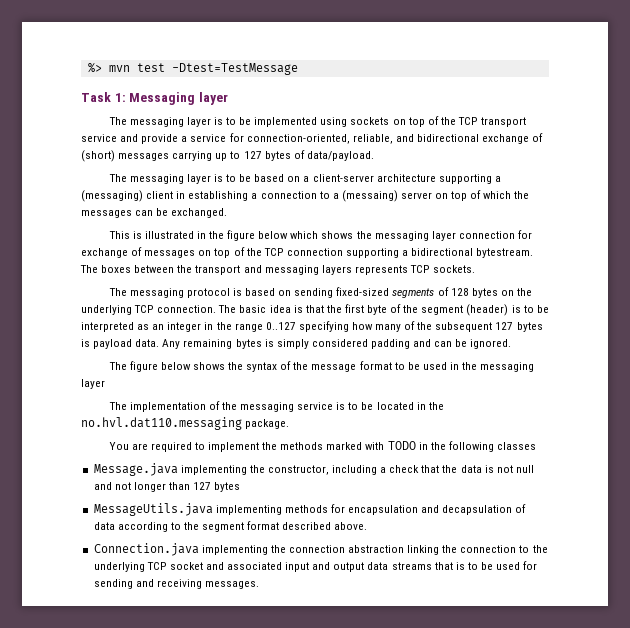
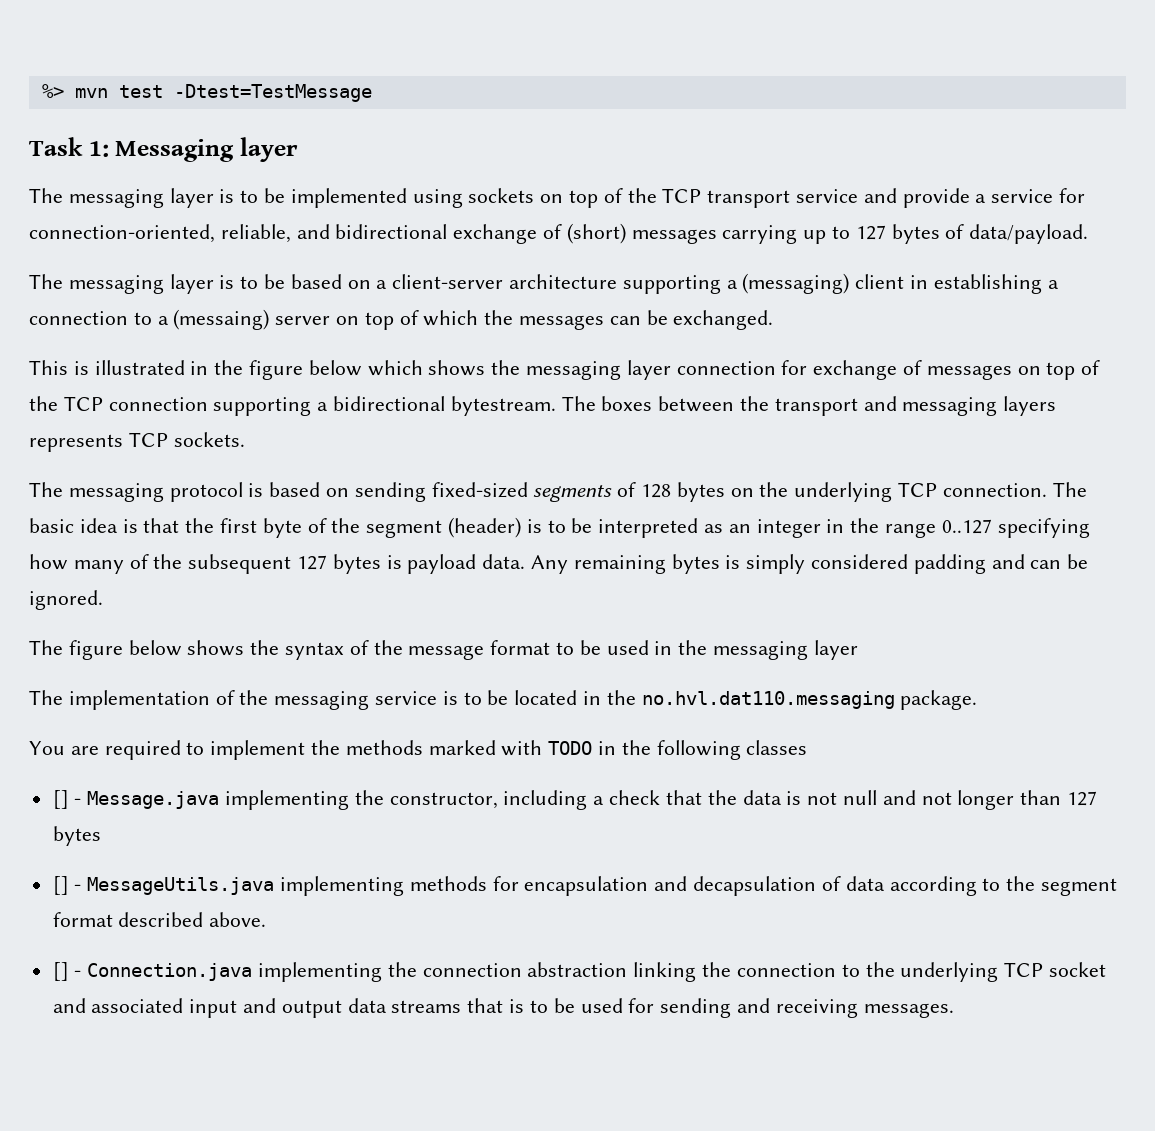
- Message.java implementing the constructor, including a check that the data is not null and not longer than 127 bytes
+ [] - Message.java implementing the constructor, including a check that the data is not null and not longer than 127 bytes
- MessageUtils.java implementing methods for encapsulation and decapsulation of data according to the segment format described above.
+ [] - MessageUtils.java implementing methods for encapsulation and decapsulation of data according to the segment format described above.
- Connection.java implementing the connection abstraction linking the connection to the underlying TCP socket and associated input and output data streams that is to be used for sending and receiving messages.
+ [] - Connection.java implementing the connection abstraction linking the connection to the underlying TCP socket and associated input and output data streams that is to be used for sending and receiving messages.

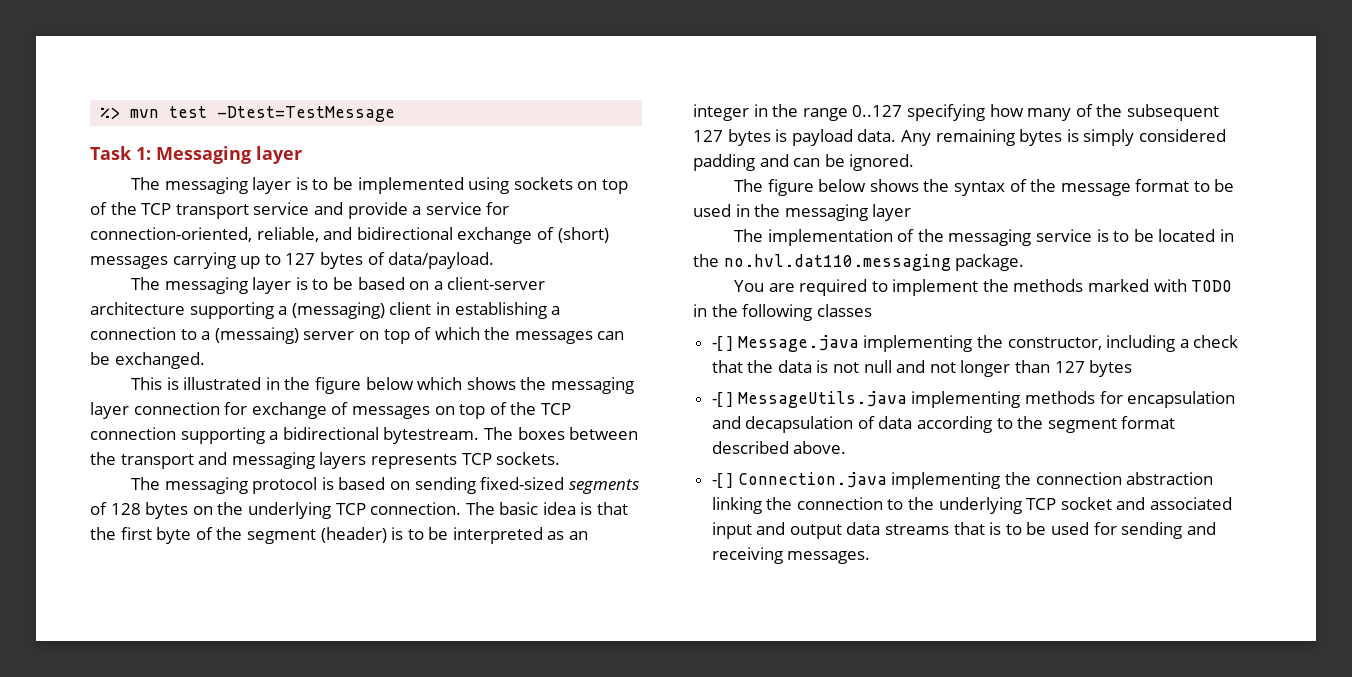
- [] - Message.java implementing the constructor, including a check that the data is not null and not longer than 127 bytes
+ -[ ] Message.java implementing the constructor, including a check that the data is not null and not longer than 127 bytes
- [] - MessageUtils.java implementing methods for encapsulation and decapsulation of data according to the segment format described above.
+ -[ ] MessageUtils.java implementing methods for encapsulation and decapsulation of data according to the segment format described above.
- [] - Connection.java implementing the connection abstraction linking the connection to the underlying TCP socket and associated input and output data streams that is to be used for sending and receiving messages.
+ -[ ] Connection.java implementing the connection abstraction linking the connection to the underlying TCP socket and associated input and output data streams that is to be used for sending and receiving messages.

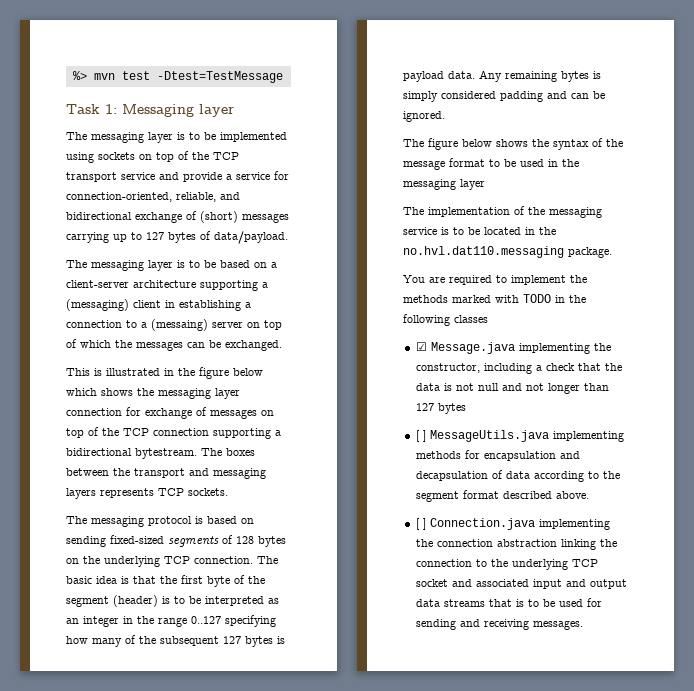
- -[ ] Message.java implementing the constructor, including a check that the data is not null and not longer than 127 bytes
+ ☑ Message.java implementing the constructor, including a check that the data is not null and not longer than 127 bytes
- -[ ] MessageUtils.java implementing methods for encapsulation and decapsulation of data according to the segment format described above.
+ [ ] MessageUtils.java implementing methods for encapsulation and decapsulation of data according to the segment format described above.
- -[ ] Connection.java implementing the connection abstraction linking the connection to the underlying TCP socket and associated input and output data streams that is to be used for sending and receiving messages.
+ [ ] Connection.java implementing the connection abstraction linking the connection to the underlying TCP socket and associated input and output data streams that is to be used for sending and receiving messages.

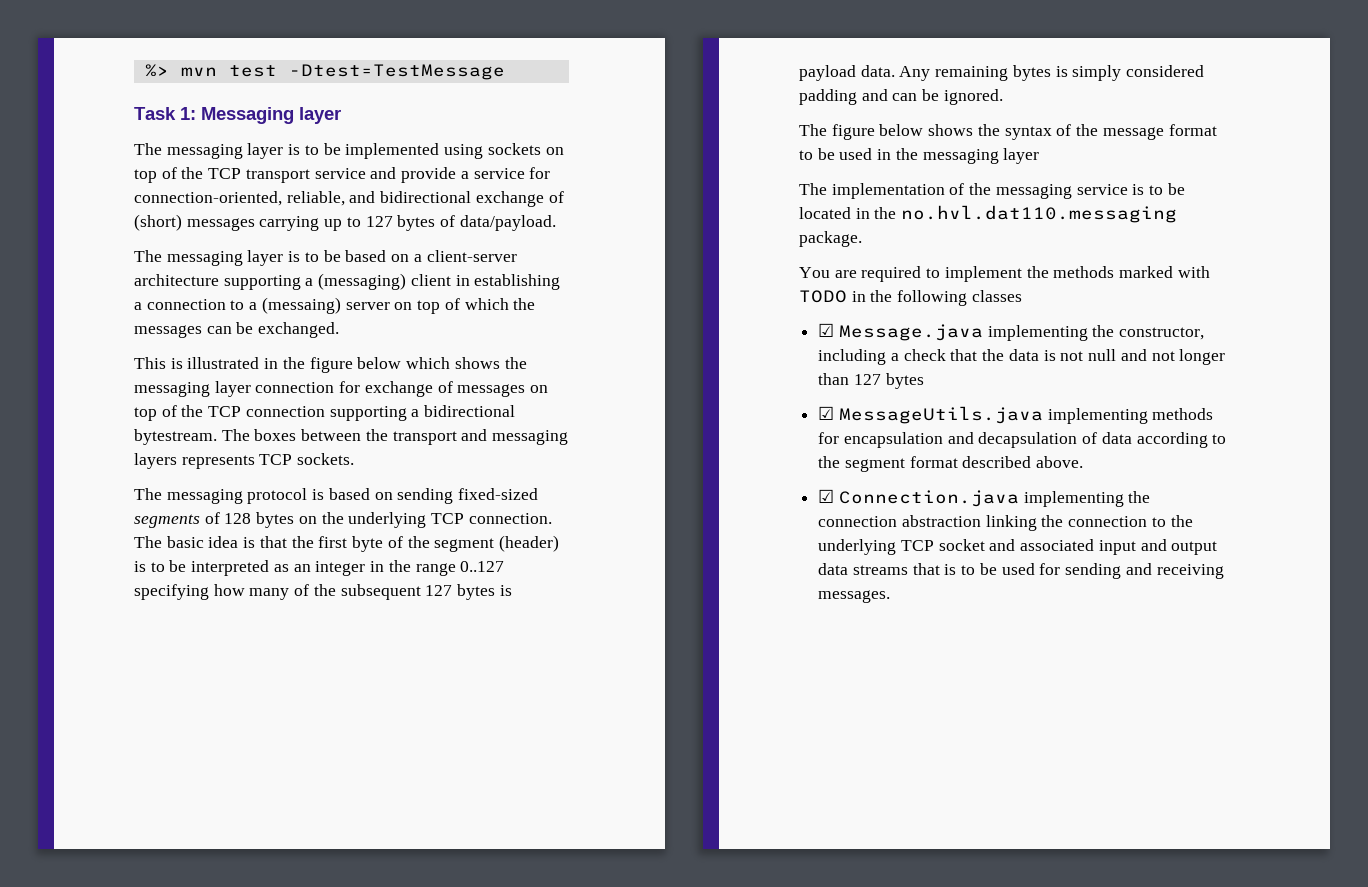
- [ ] MessageUtils.java implementing methods for encapsulation and decapsulation of data according to the segment format described above.
+ ☑ MessageUtils.java implementing methods for encapsulation and decapsulation of data according to the segment format described above.
- [ ] Connection.java implementing the connection abstraction linking the connection to the underlying TCP socket and associated input and output data streams that is to be used for sending and receiving messages.
+ ☑ Connection.java implementing the connection abstraction linking the connection to the underlying TCP socket and associated input and output data streams that is to be used for sending and receiving messages.

